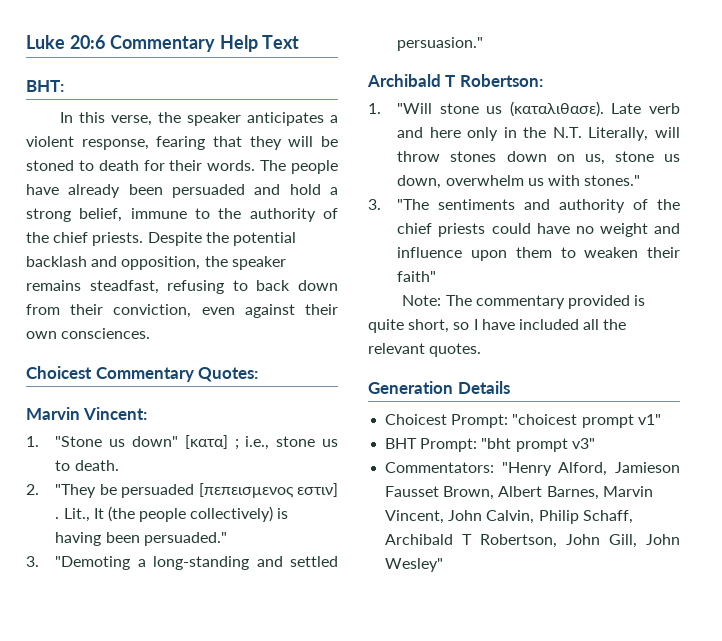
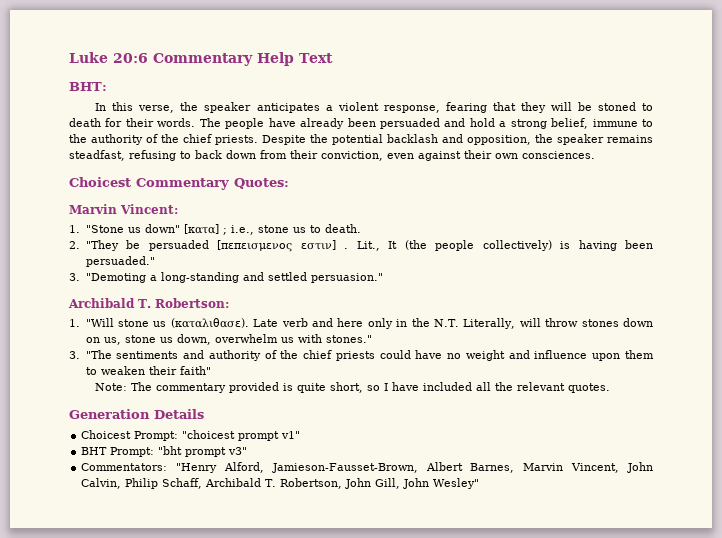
- Archibald T Robertson:
+ Archibald T. Robertson:
- Commentators: "Henry Alford, Jamieson Fausset Brown, Albert Barnes, Marvin Vincent, John Calvin, Philip Schaff, Archibald T Robertson, John Gill, John Wesley"
+ Commentators: "Henry Alford, Jamieson-Fausset-Brown, Albert Barnes, Marvin Vincent, John Calvin, Philip Schaff, Archibald T. Robertson, John Gill, John Wesley"

